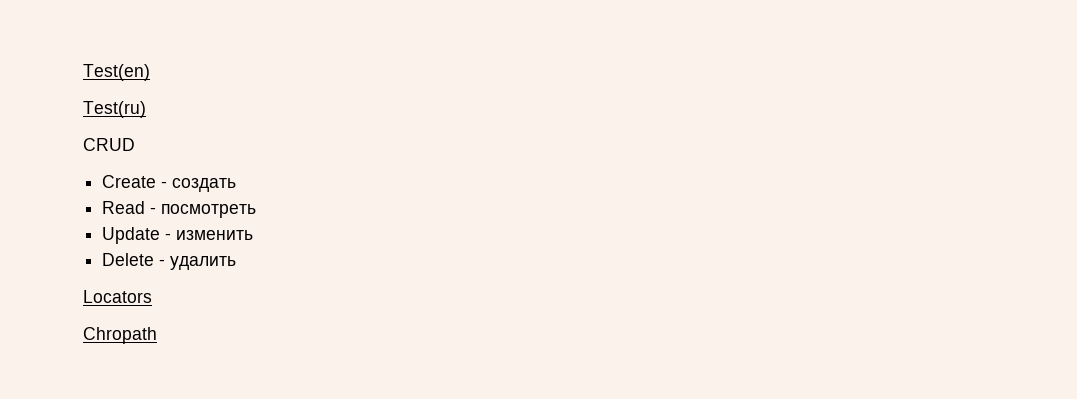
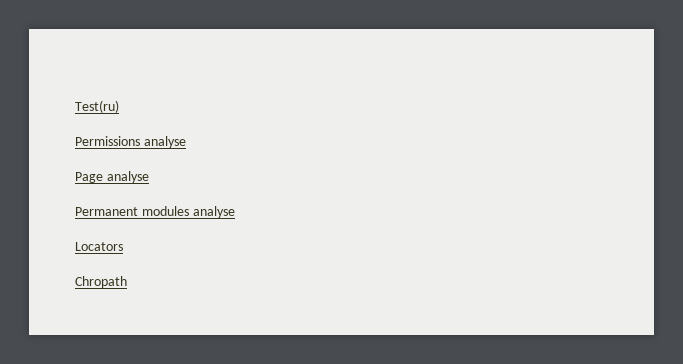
- Test(en)
- CRUD
- Create - создать
- Read - посмотреть
- Update - изменить
- Delete - удалить
+ Permissions analyse
+ Page analyse
+ Permanent modules analyse

